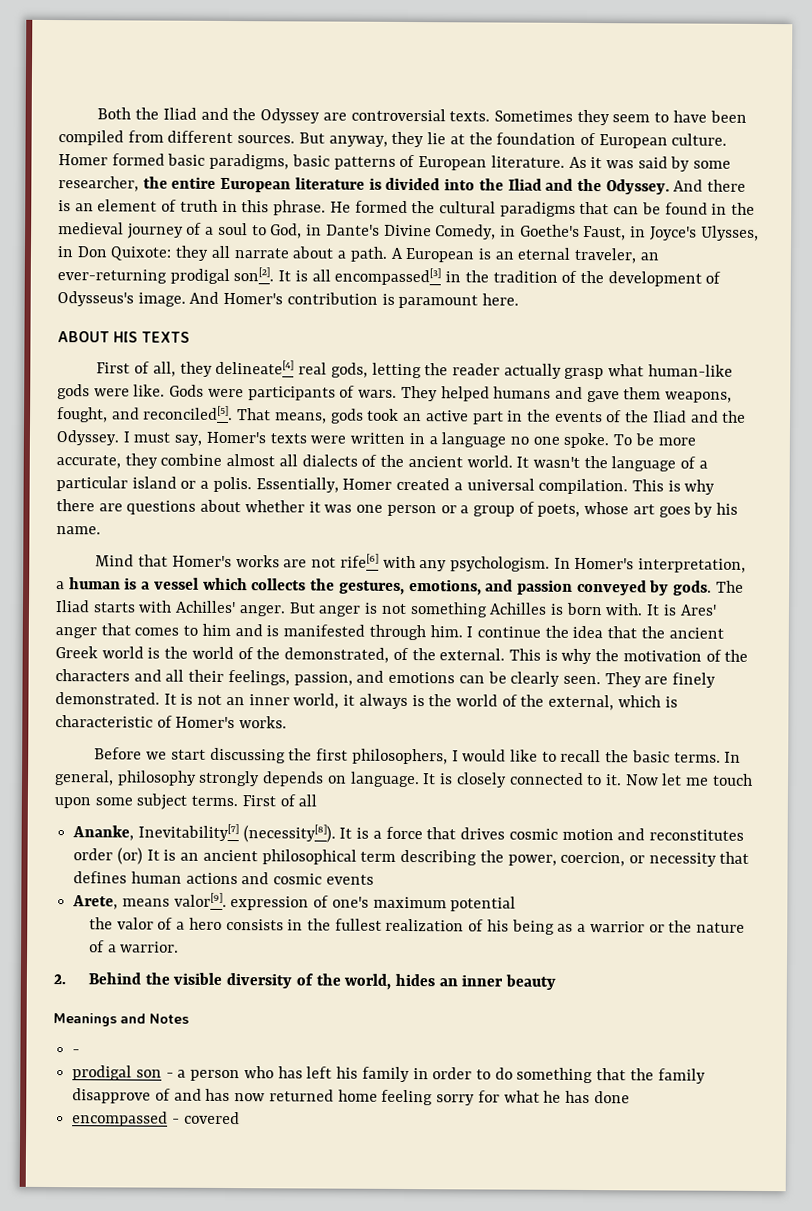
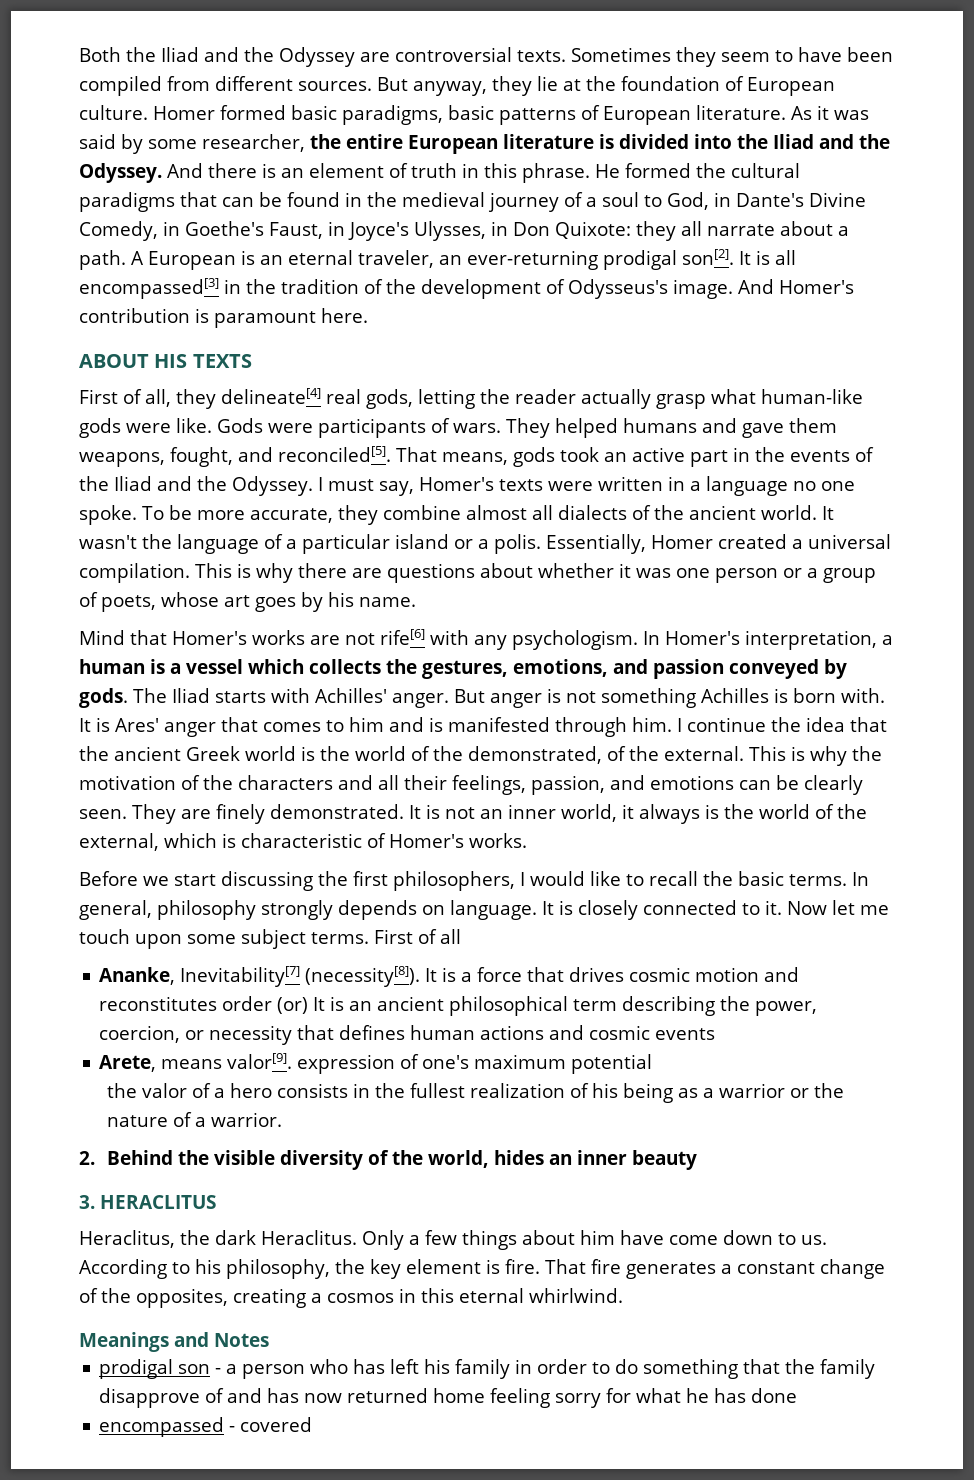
+ 3. HERACLITUS
+ Heraclitus, the dark Heraclitus. Only a few things about him have come down to us. According to his philosophy, the key element is fire. That fire generates a constant change of the opposites, creating a cosmos in this eternal whirlwind.
  Meanings and Notes
- -

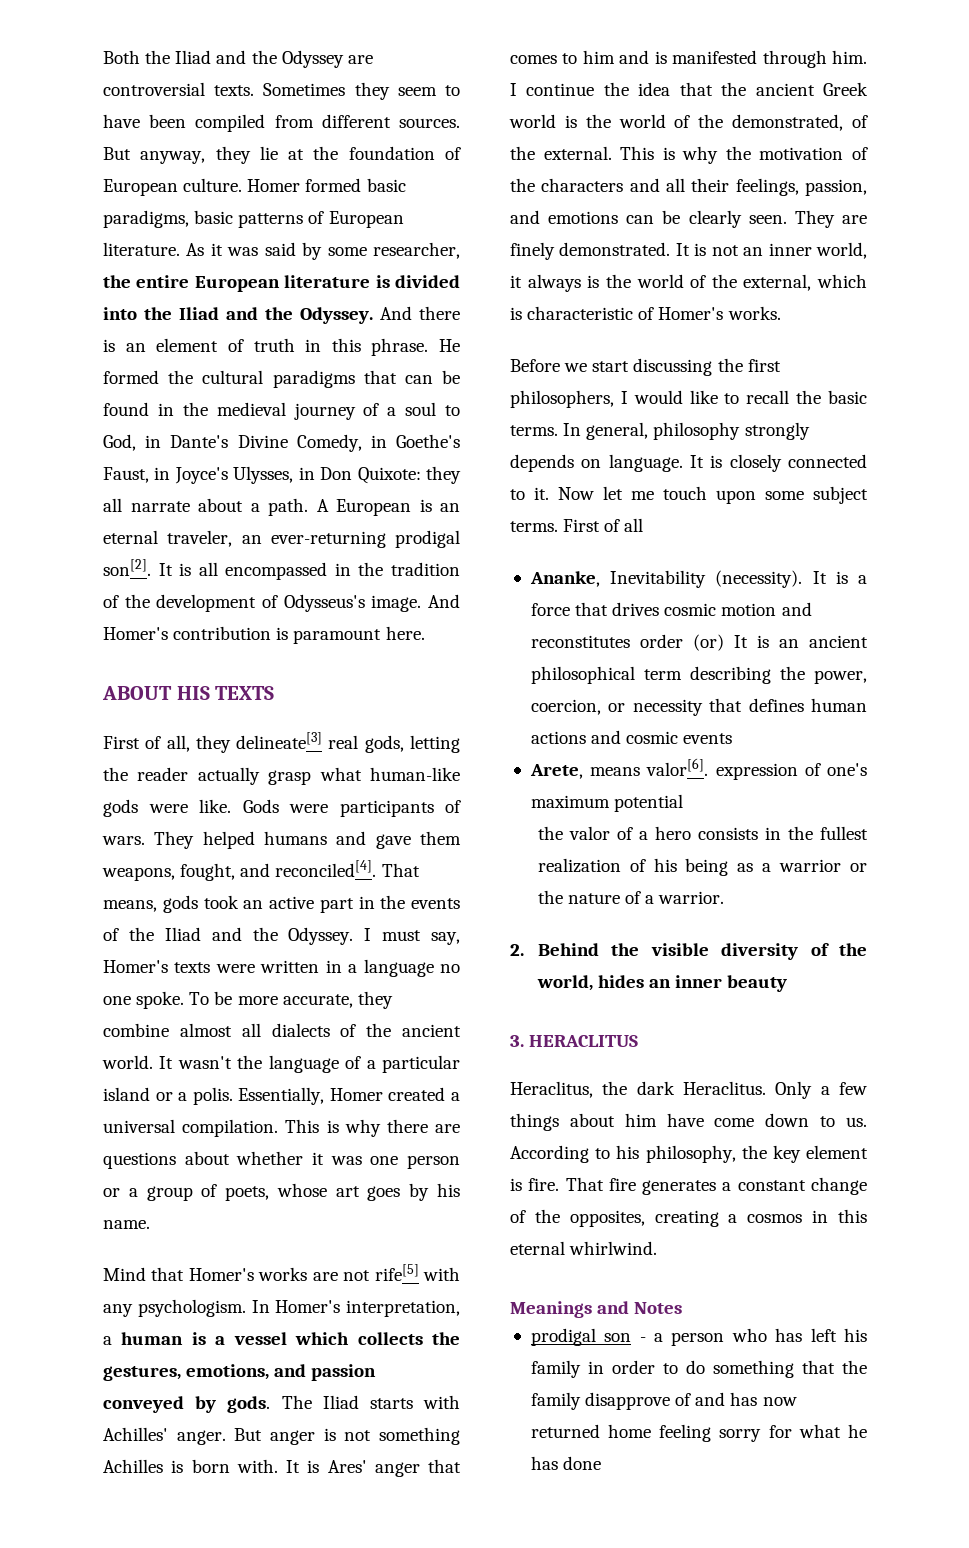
- It is all encompassed[3] in the tradition of the development of Odysseus's image.
+ It is all encompassed in the tradition of the development of Odysseus's image.
- First of all, they delineate[4] real gods, letting the reader actually grasp what human-like gods were like.
+ First of all, they delineate[3] real gods, letting the reader actually grasp what human-like gods were like.
- They helped humans and gave them weapons, fought, and reconciled[5].
+ They helped humans and gave them weapons, fought, and reconciled[4].
- Mind that Homer's works are not rife[6] with any psychologism.
+ Mind that Homer's works are not rife[5] with any psychologism.
- Ananke, Inevitability[7] (necessity[8]).
+ Ananke, Inevitability (necessity).
- Arete, means valor[9]. expression of one's maximum potential
+ Arete, means valor[6]. expression of one's maximum potential
- encompassed - covered

